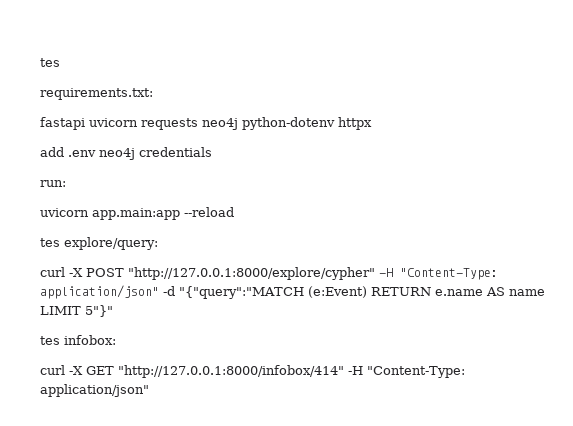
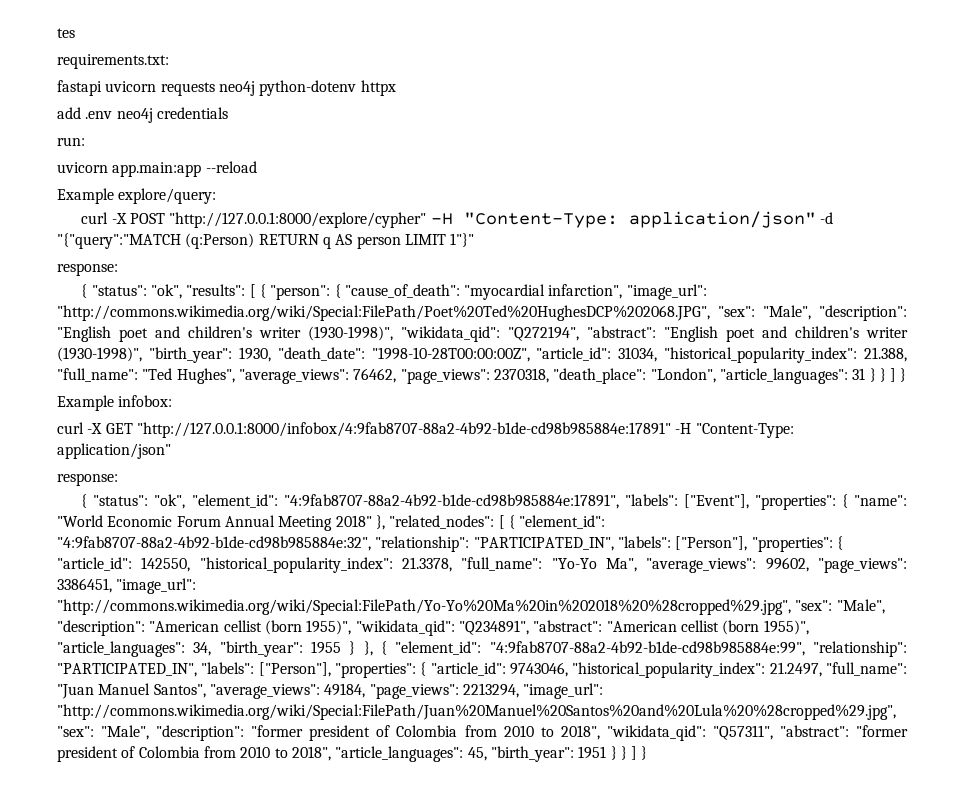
- tes explore/query:
+ Example explore/query:
- curl -X POST "http://127.0.0.1:8000/explore/cypher" -H "Content-Type: application/json" -d "{"query":"MATCH (e:Event) RETURN e.name AS name LIMIT 5"}"
- tes infobox:
+ curl -X POST "http://127.0.0.1:8000/explore/cypher" -H "Content-Type: application/json" -d "{"query":"MATCH (q:Person) RETURN q AS person LIMIT 1"}"
+ response:
+ { "status": "ok", "results": [ { "person": { "cause_of_death": "myocardial infarction", "image_url": "http://commons.wikimedia.org/wiki/Special:FilePath/Poet%20Ted%20HughesDCP%202068.JPG", "sex": "Male", "description": "English poet and children's writer (1930-1998)", "wikidata_qid": "Q272194", "abstract": "English poet and children's writer (1930-1998)", "birth_year": 1930, "death_date": "1998-10-28T00:00:00Z", "article_id": 31034, "historical_popularity_index": 21.388, "full_name": "Ted Hughes", "average_views": 76462, "page_views": 2370318, "death_place": "London", "article_languages": 31 } } ] }
+ Example infobox:
- curl -X GET "http://127.0.0.1:8000/infobox/414" -H "Content-Type: application/json"
+ curl -X GET "http://127.0.0.1:8000/infobox/4:9fab8707-88a2-4b92-b1de-cd98b985884e:17891" -H "Content-Type: application/json"
+ response:
+ { "status": "ok", "element_id": "4:9fab8707-88a2-4b92-b1de-cd98b985884e:17891", "labels": ["Event"], "properties": { "name": "World Economic Forum Annual Meeting 2018" }, "related_nodes": [ { "element_id": "4:9fab8707-88a2-4b92-b1de-cd98b985884e:32", "relationship": "PARTICIPATED_IN", "labels": ["Person"], "properties": { "article_id": 142550, "historical_popularity_index": 21.3378, "full_name": "Yo-Yo Ma", "average_views": 99602, "page_views": 3386451, "image_url": "http://commons.wikimedia.org/wiki/Special:FilePath/Yo-Yo%20Ma%20in%202018%20%28cropped%29.jpg", "sex": "Male", "description": "American cellist (born 1955)", "wikidata_qid": "Q234891", "abstract": "American cellist (born 1955)", "article_languages": 34, "birth_year": 1955 } }, { "element_id": "4:9fab8707-88a2-4b92-b1de-cd98b985884e:99", "relationship": "PARTICIPATED_IN", "labels": ["Person"], "properties": { "article_id": 9743046, "historical_popularity_index": 21.2497, "full_name": "Juan Manuel Santos", "average_views": 49184, "page_views": 2213294, "image_url": "http://commons.wikimedia.org/wiki/Special:FilePath/Juan%20Manuel%20Santos%20and%20Lula%20%28cropped%29.jpg", "sex": "Male", "description": "former president of Colombia from 2010 to 2018", "wikidata_qid": "Q57311", "abstract": "former president of Colombia from 2010 to 2018", "article_languages": 45, "birth_year": 1951 } } ] }

